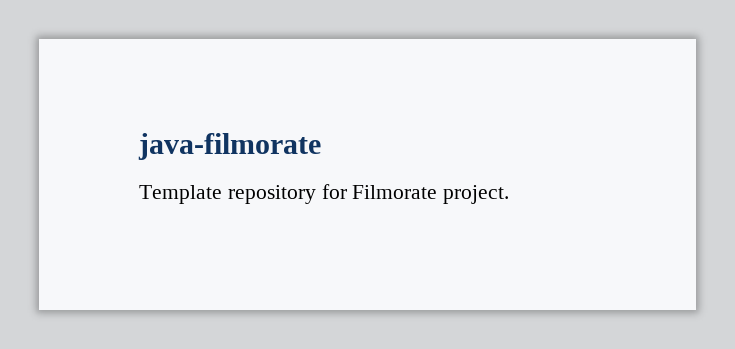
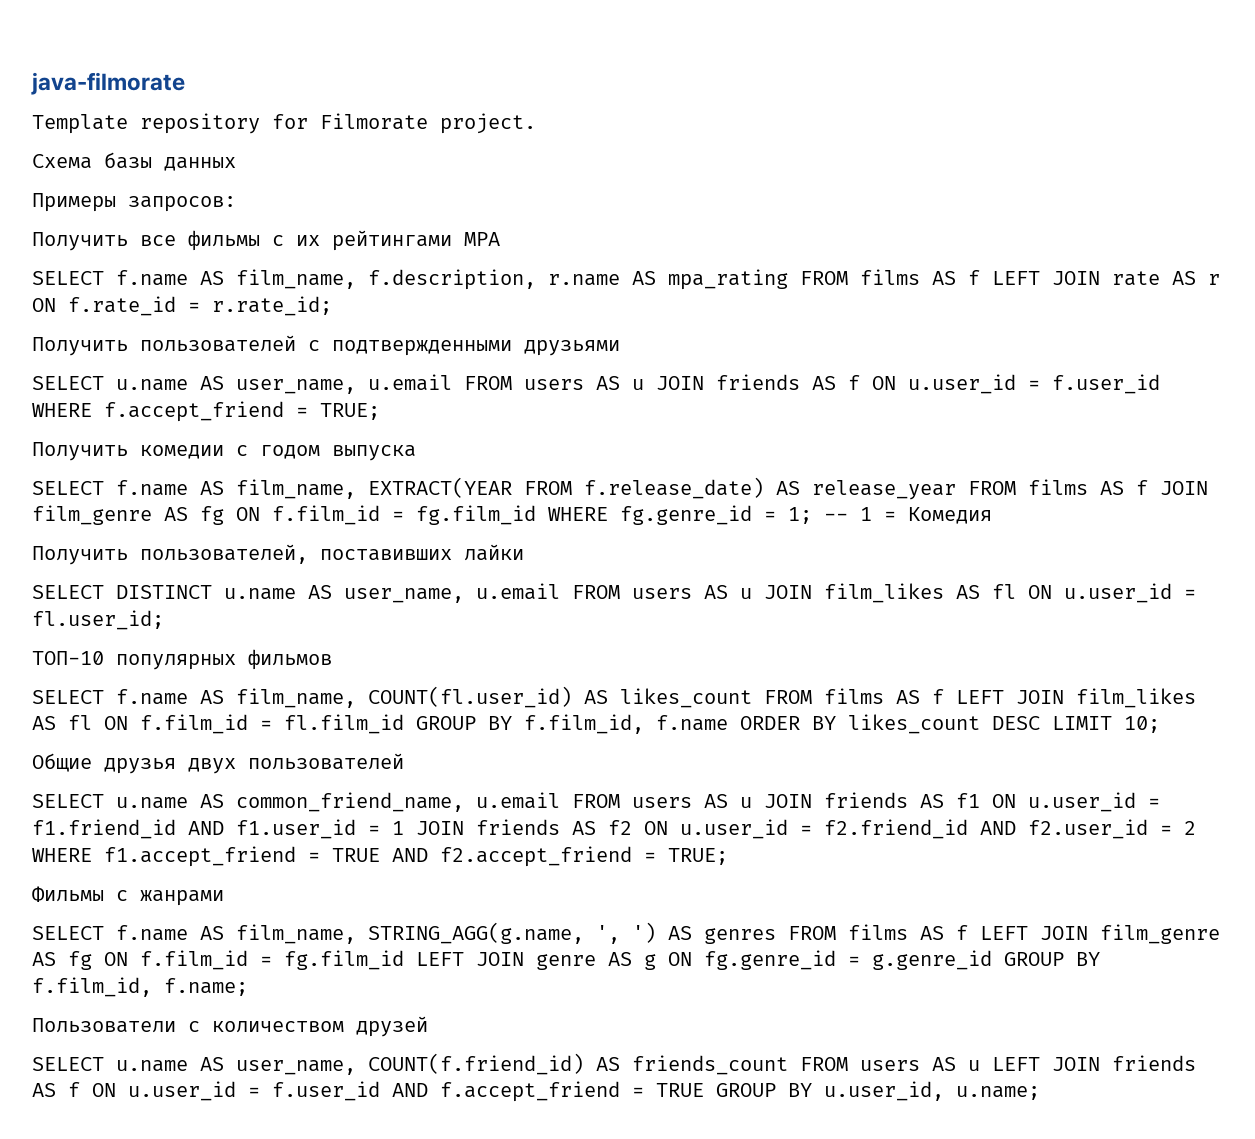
+ Схема базы данных
+ Примеры запросов:
+ Получить все фильмы с их рейтингами MPA
+ SELECT f.name AS film_name, f.description, r.name AS mpa_rating FROM films AS f LEFT JOIN rate AS r ON f.rate_id = r.rate_id;
+ Получить пользователей с подтвержденными друзьями
+ SELECT u.name AS user_name, u.email FROM users AS u JOIN friends AS f ON u.user_id = f.user_id WHERE f.accept_friend = TRUE;
+ Получить комедии с годом выпуска
+ SELECT f.name AS film_name, EXTRACT(YEAR FROM f.release_date) AS release_year FROM films AS f JOIN film_genre AS fg ON f.film_id = fg.film_id WHERE fg.genre_id = 1; -- 1 = Комедия
+ Получить пользователей, поставивших лайки
+ SELECT DISTINCT u.name AS user_name, u.email FROM users AS u JOIN film_likes AS fl ON u.user_id = fl.user_id;
+ ТОП-10 популярных фильмов
+ SELECT f.name AS film_name, COUNT(fl.user_id) AS likes_count FROM films AS f LEFT JOIN film_likes AS fl ON f.film_id = fl.film_id GROUP BY f.film_id, f.name ORDER BY likes_count DESC LIMIT 10;
+ Общие друзья двух пользователей
+ SELECT u.name AS common_friend_name, u.email FROM users AS u JOIN friends AS f1 ON u.user_id = f1.friend_id AND f1.user_id = 1 JOIN friends AS f2 ON u.user_id = f2.friend_id AND f2.user_id = 2 WHERE f1.accept_friend = TRUE AND f2.accept_friend = TRUE;
+ Фильмы с жанрами
+ SELECT f.name AS film_name, STRING_AGG(g.name, ', ') AS genres FROM films AS f LEFT JOIN film_genre AS fg ON f.film_id = fg.film_id LEFT JOIN genre AS g ON fg.genre_id = g.genre_id GROUP BY f.film_id, f.name;
+ Пользователи с количеством друзей
+ SELECT u.name AS user_name, COUNT(f.friend_id) AS friends_count FROM users AS u LEFT JOIN friends AS f ON u.user_id = f.user_id AND f.accept_friend = TRUE GROUP BY u.user_id, u.name;

